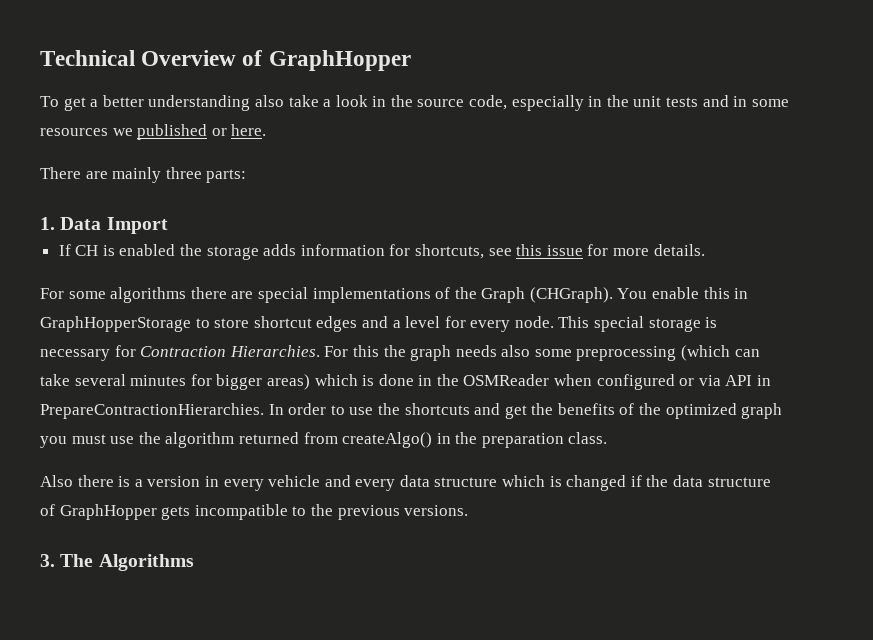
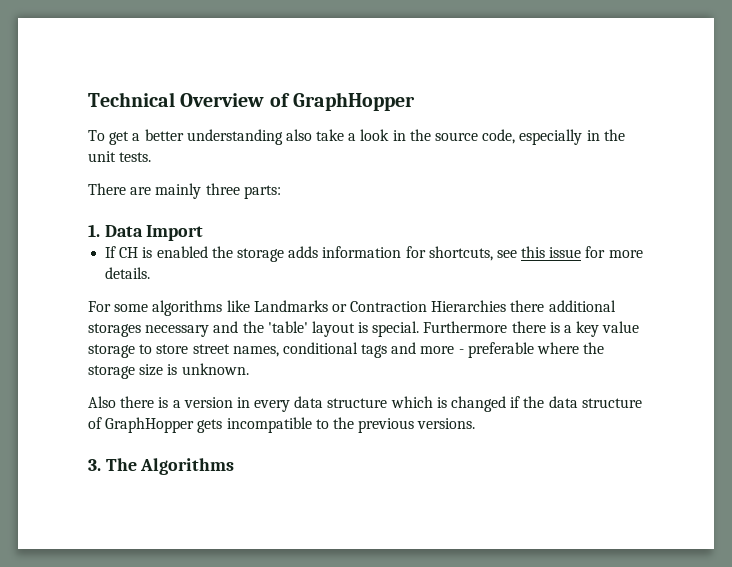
- To get a better understanding also take a look in the source code, especially in the unit tests and in some resources we published or here.
+ To get a better understanding also take a look in the source code, especially in the unit tests.
- For some algorithms there are special implementations of the Graph (CHGraph). You enable this in GraphHopperStorage to store shortcut edges and a level for every node. This special storage is necessary for Contraction Hierarchies. For this the graph needs also some preprocessing (which can take several minutes for bigger areas) which is done in the OSMReader when configured or via API in PrepareContractionHierarchies. In order to use the shortcuts and get the benefits of the optimized graph you must use the algorithm returned from createAlgo() in the preparation class.
+ For some algorithms like Landmarks or Contraction Hierarchies there additional storages necessary and the 'table' layout is special. Furthermore there is a key value storage to store street names, conditional tags and more - preferable where the storage size is unknown.
- Also there is a version in every vehicle and every data structure which is changed if the data structure of GraphHopper gets incompatible to the previous versions.
+ Also there is a version in every data structure which is changed if the data structure of GraphHopper gets incompatible to the previous versions.

